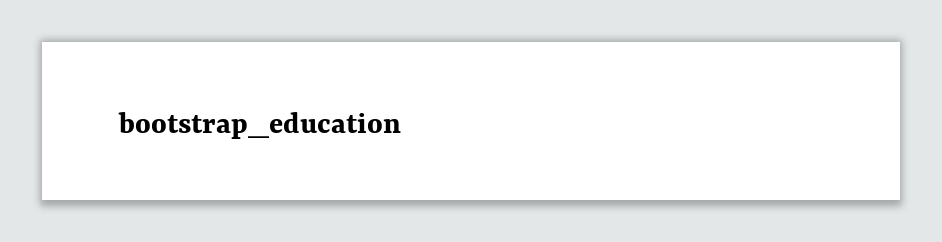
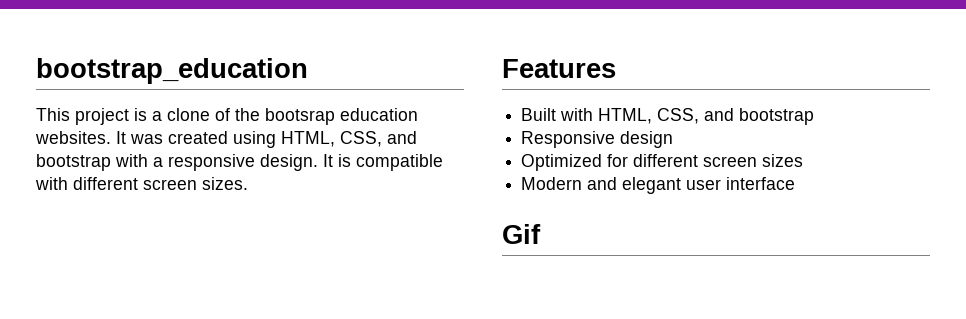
+ This project is a clone of the bootsrap education websites. It was created using HTML, CSS, and bootstrap with a responsive design. It is compatible with different screen sizes.
+ Features
+ Built with HTML, CSS, and bootstrap
+ Responsive design
+ Optimized for different screen sizes
+ Modern and elegant user interface
+ Gif

